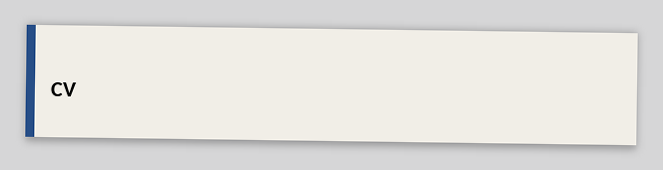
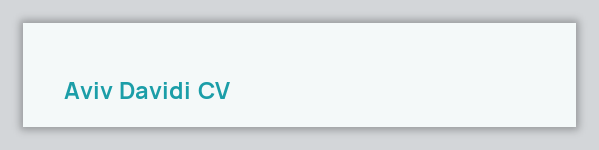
- CV
+ Aviv Davidi CV

